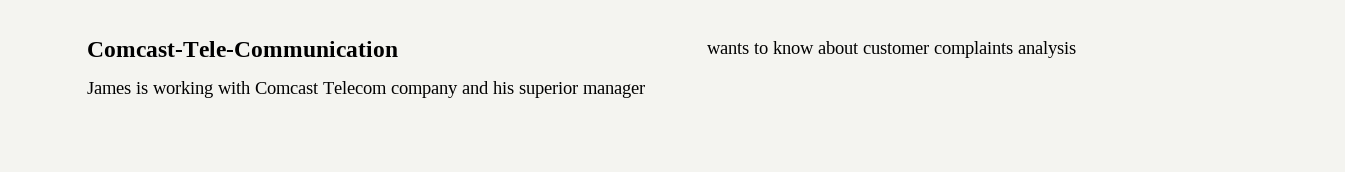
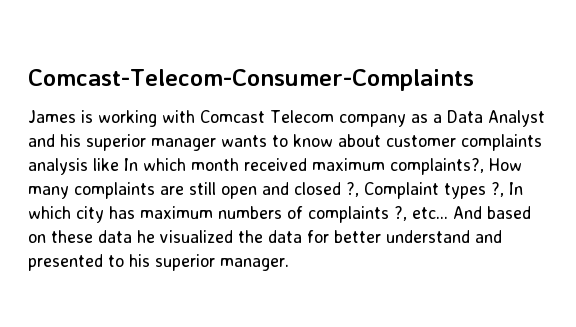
- Comcast-Tele-Communication
+ Comcast-Telecom-Consumer-Complaints
- James is working with Comcast Telecom company and his superior manager wants to know about customer complaints analysis
+ James is working with Comcast Telecom company as a Data Analyst and his superior manager wants to know about customer complaints analysis like In which month received maximum complaints?, How many complaints are still open and closed ?, Complaint types ?, In which city has maximum numbers of complaints ?, etc... And based on these data he visualized the data for better understand and presented to his superior manager.

